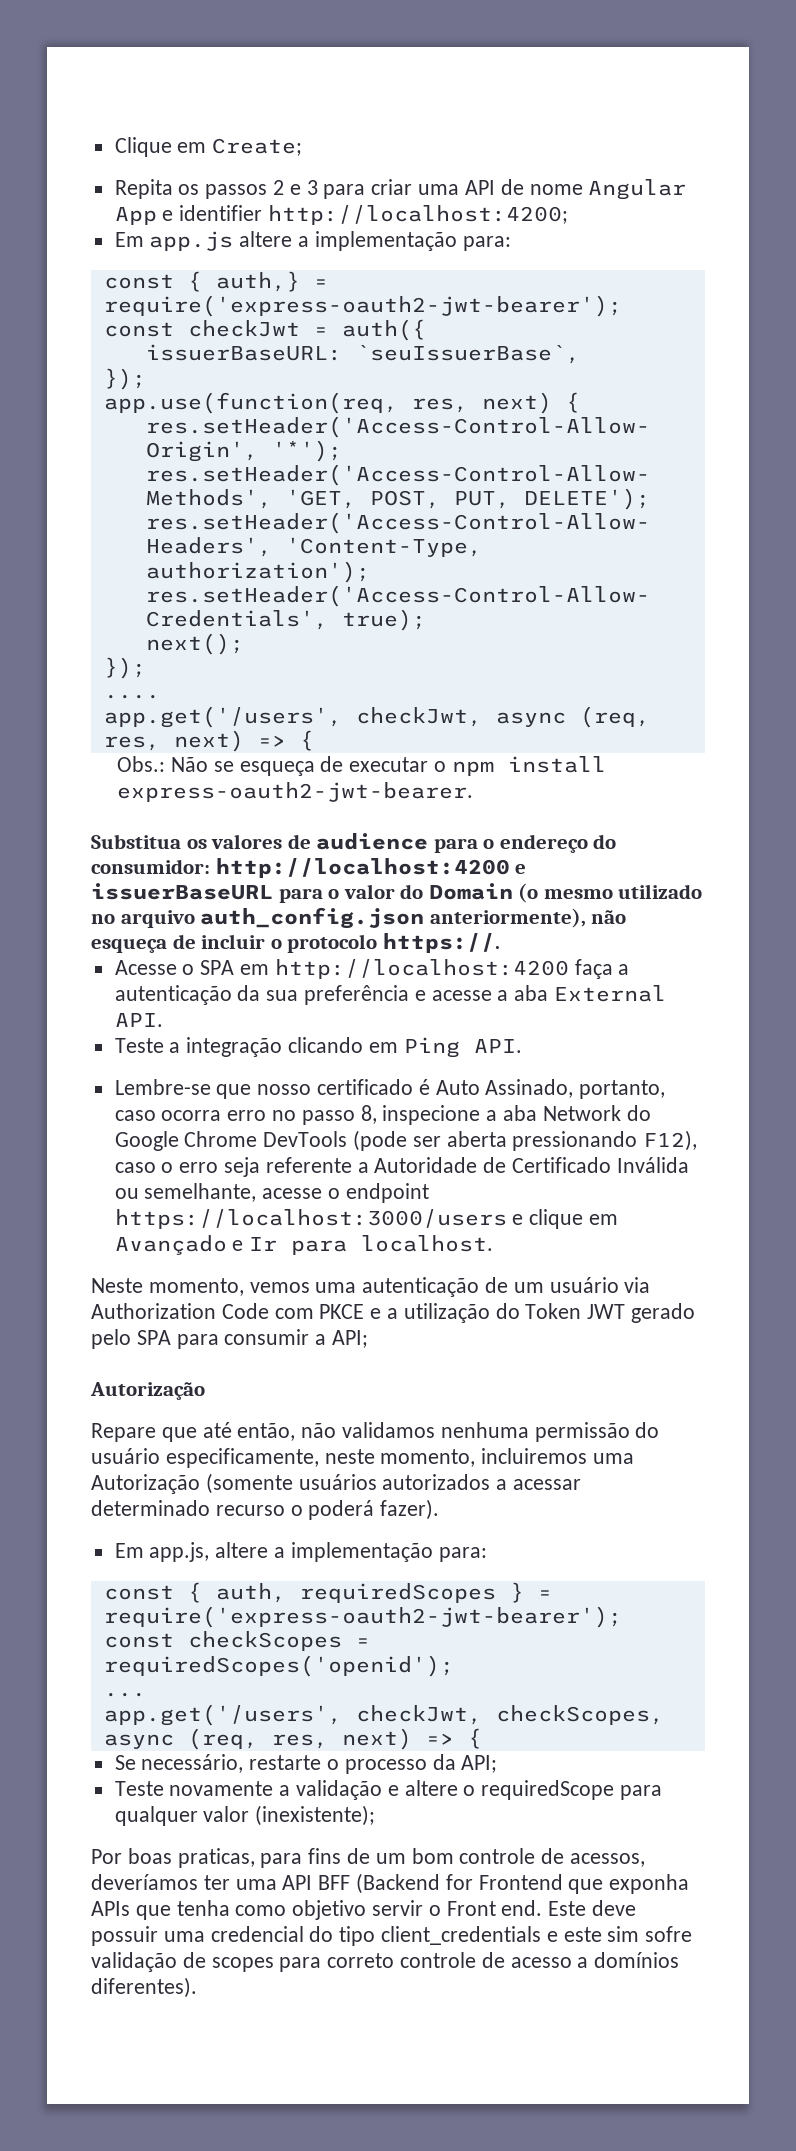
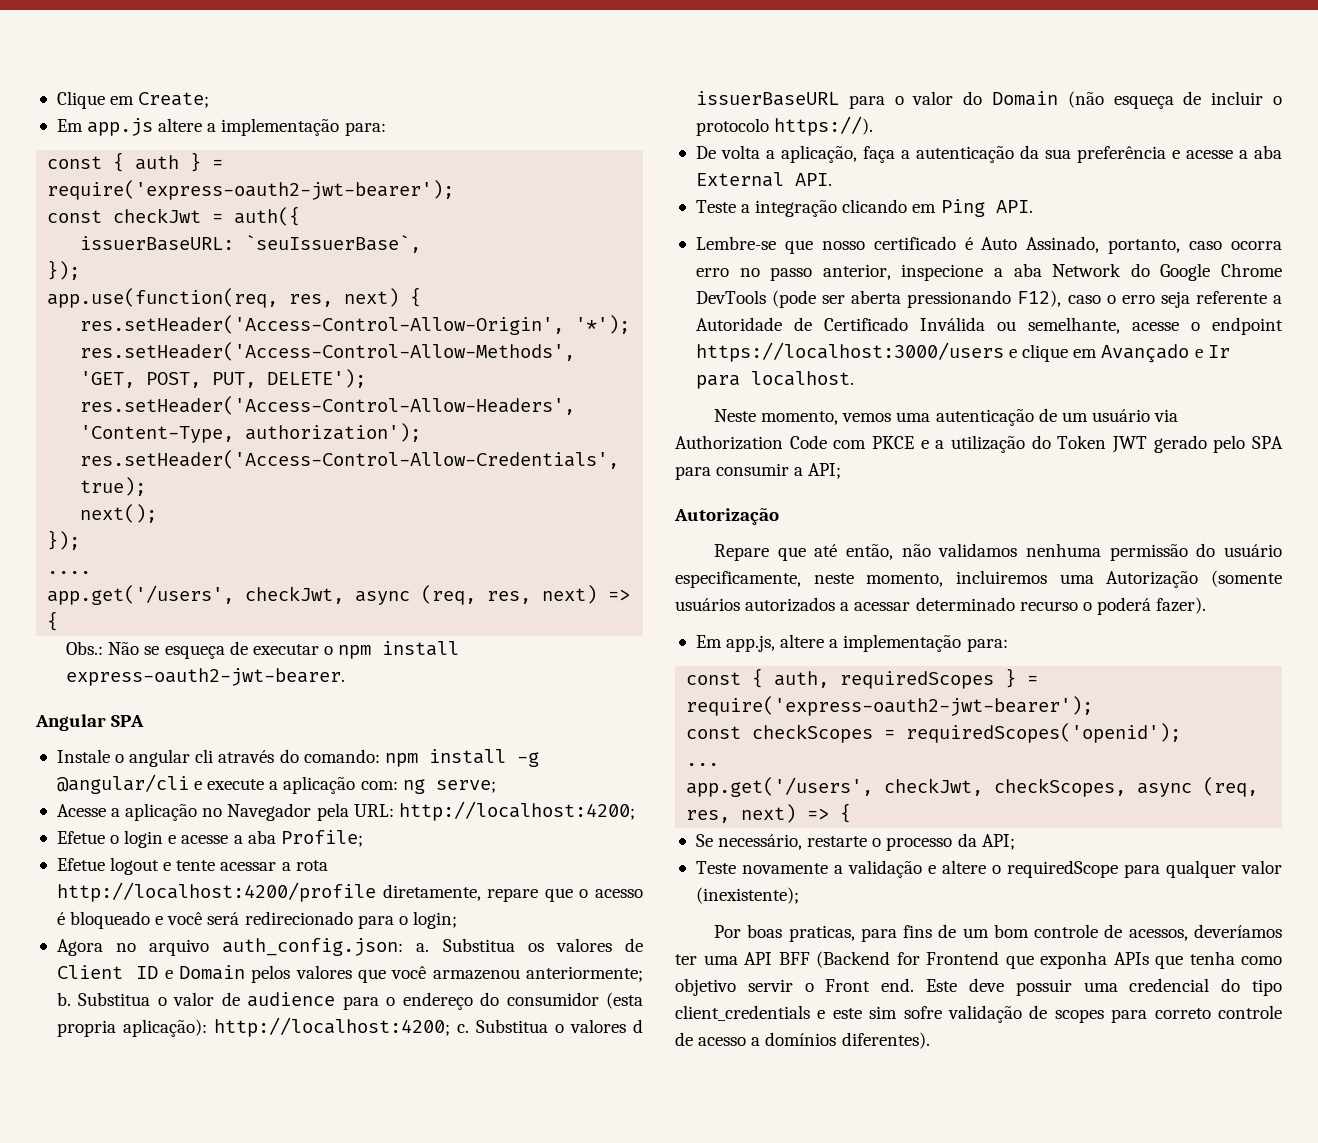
- Repita os passos 2 e 3 para criar uma API de nome Angular App e identifier http://localhost:4200;
- const { auth,} = require('express-oauth2-jwt-bearer');
+ const { auth } = require('express-oauth2-jwt-bearer');
- Substitua os valores de audience para o endereço do consumidor: http://localhost:4200 e issuerBaseURL para o valor do Domain (o mesmo utilizado no arquivo auth_config.json anteriormente), não esqueça de incluir o protocolo https://.
- Acesse o SPA em http://localhost:4200 faça a autenticação da sua preferência e acesse a aba External API.
+ Angular SPA
+ Instale o angular cli através do comando: npm install -g @angular/cli e execute a aplicação com: ng serve;
+ Acesse a aplicação no Navegador pela URL: http://localhost:4200;
+ Efetue o login e acesse a aba Profile;
+ Efetue logout e tente acessar a rota http://localhost:4200/profile diretamente, repare que o acesso é bloqueado e você será redirecionado para o login;
+ Agora no arquivo auth_config.json: a. Substitua os valores de Client ID e Domain pelos valores que você armazenou anteriormente; b. Substitua o valor de audience para o endereço do consumidor (esta propria aplicação): http://localhost:4200; c. Substitua o valores d issuerBaseURL para o valor do Domain (não esqueça de incluir o protocolo https://).
+ De volta a aplicação, faça a autenticação da sua preferência e acesse a aba External API.
- Lembre-se que nosso certificado é Auto Assinado, portanto, caso ocorra erro no passo 8, inspecione a aba Network do Google Chrome DevTools (pode ser aberta pressionando F12), caso o erro seja referente a Autoridade de Certificado Inválida ou semelhante, acesse o endpoint https://localhost:3000/users e clique em Avançado e Ir para localhost.
+ Lembre-se que nosso certificado é Auto Assinado, portanto, caso ocorra erro no passo anterior, inspecione a aba Network do Google Chrome DevTools (pode ser aberta pressionando F12), caso o erro seja referente a Autoridade de Certificado Inválida ou semelhante, acesse o endpoint https://localhost:3000/users e clique em Avançado e Ir para localhost.

